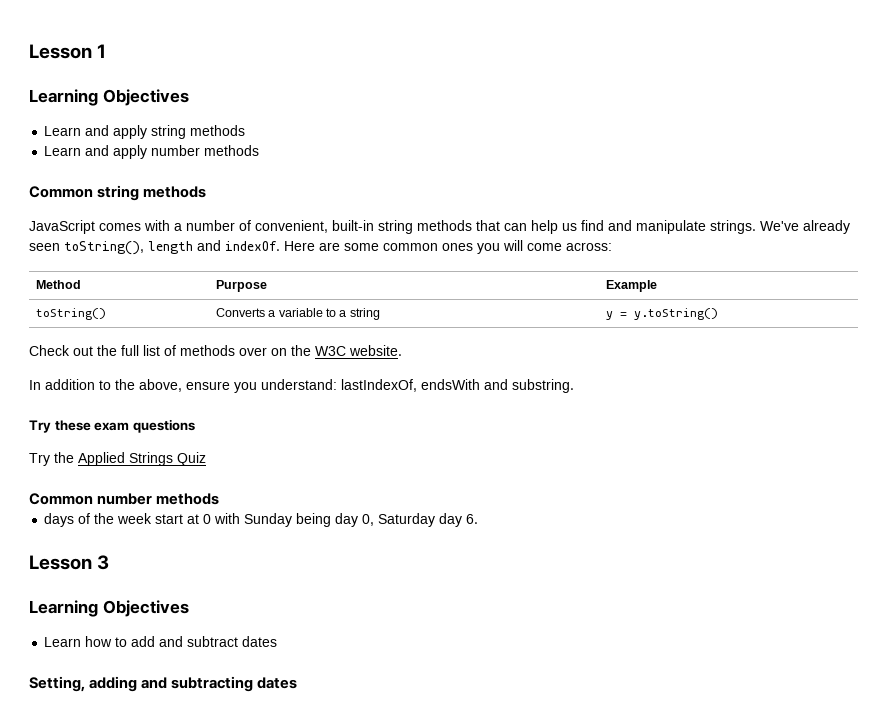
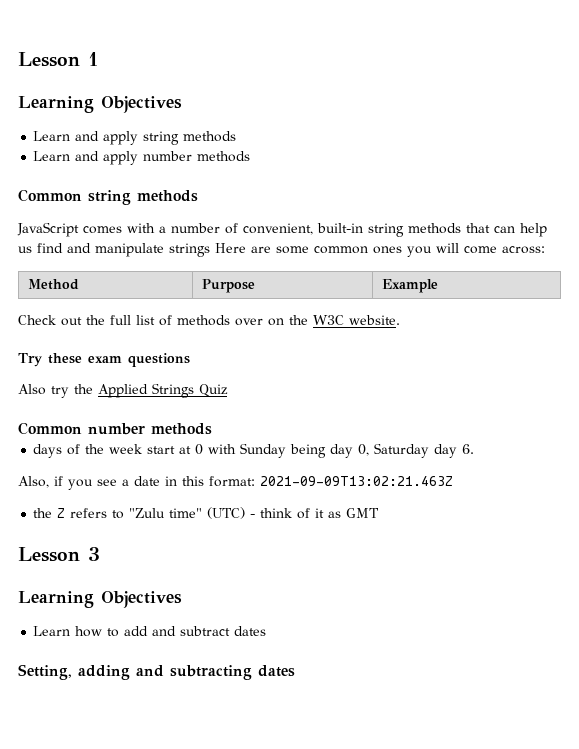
- JavaScript comes with a number of convenient, built-in string methods that can help us find and manipulate strings. We've already seen toString(), length and indexOf. Here are some common ones you will come across:
+ JavaScript comes with a number of convenient, built-in string methods that can help us find and manipulate strings Here are some common ones you will come across:
- toString() | Converts a variable to a string | y = y.toString()
- In addition to the above, ensure you understand: lastIndexOf, endsWith and substring.
- Try the Applied Strings Quiz
+ Also try the Applied Strings Quiz
+ Also, if you see a date in this format: 2021-09-09T13:02:21.463Z
+ the Z refers to "Zulu time" (UTC) - think of it as GMT

